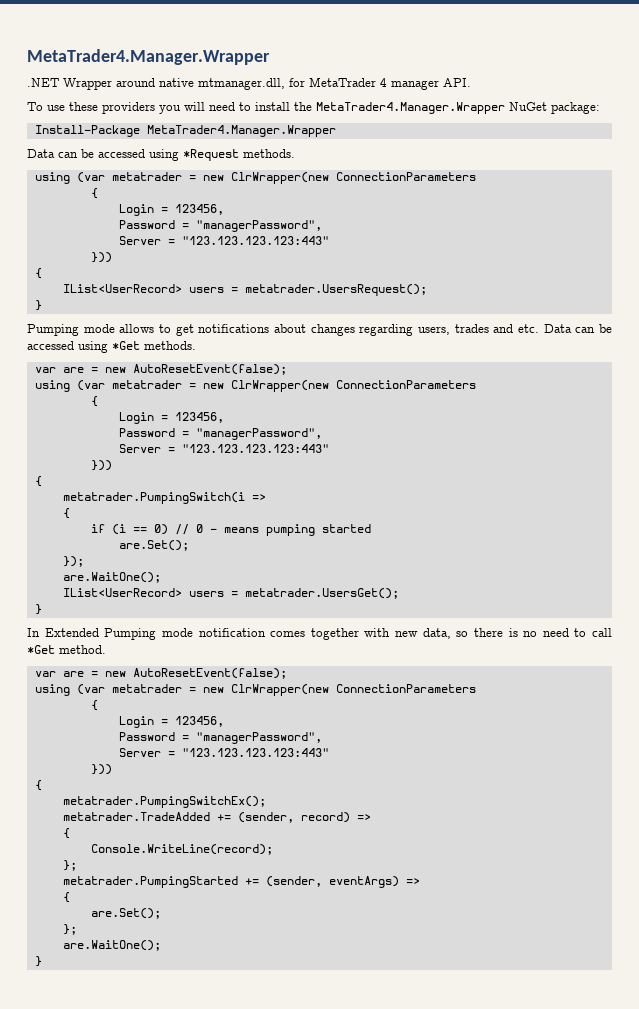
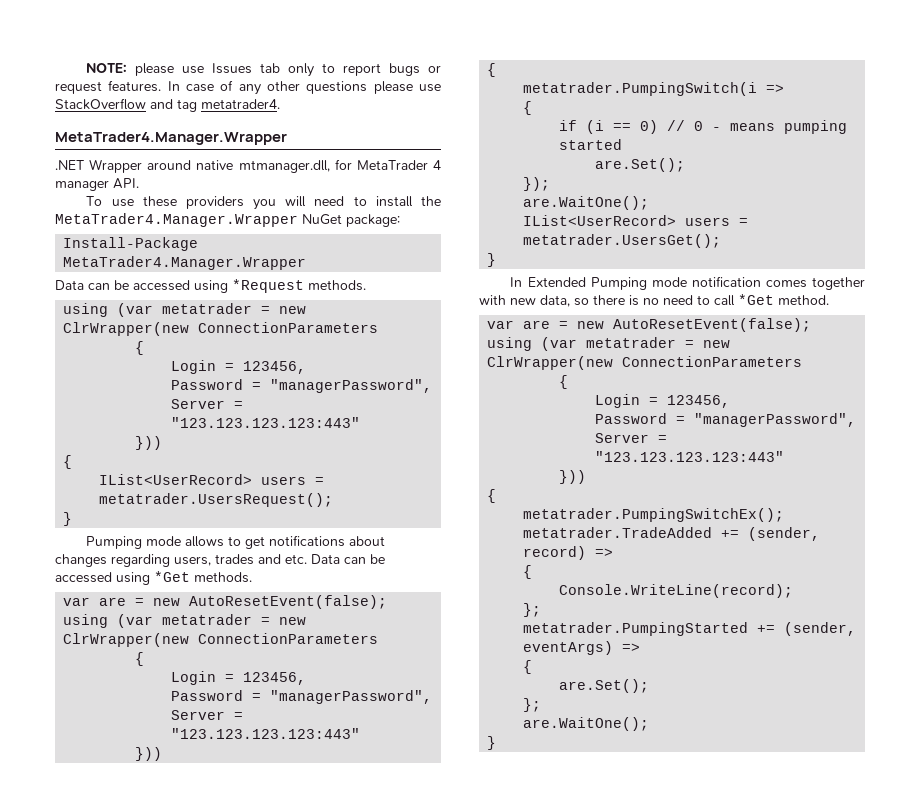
+ NOTE: please use Issues tab only to report bugs or request features. In case of any other questions please use StackOverflow and tag metatrader4.

